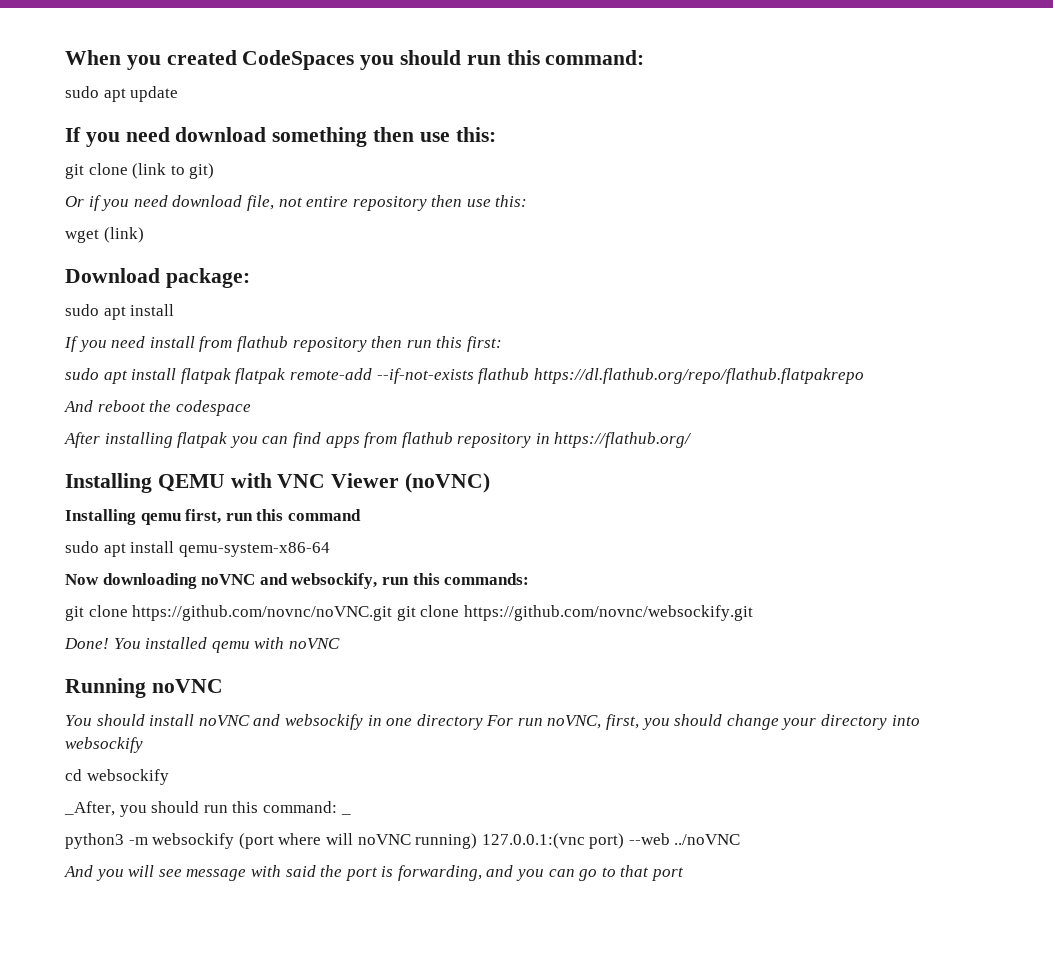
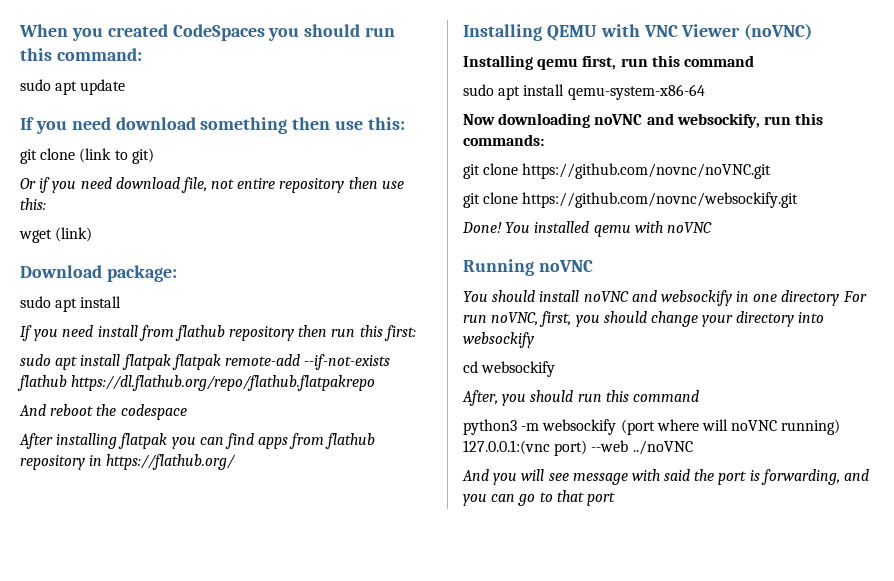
- git clone https://github.com/novnc/noVNC.git git clone https://github.com/novnc/websockify.git
+ git clone https://github.com/novnc/noVNC.git
+ git clone https://github.com/novnc/websockify.git
- _After, you should run this command: _
+ After, you should run this command

